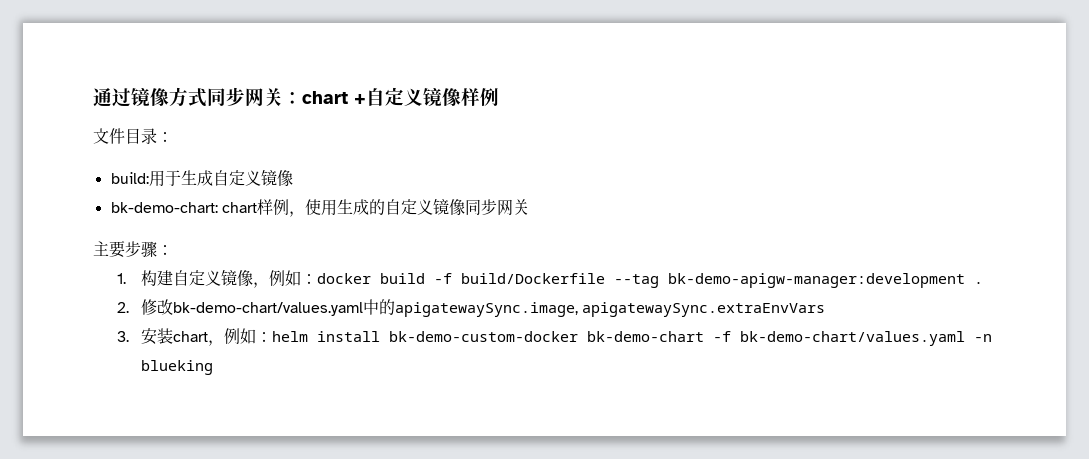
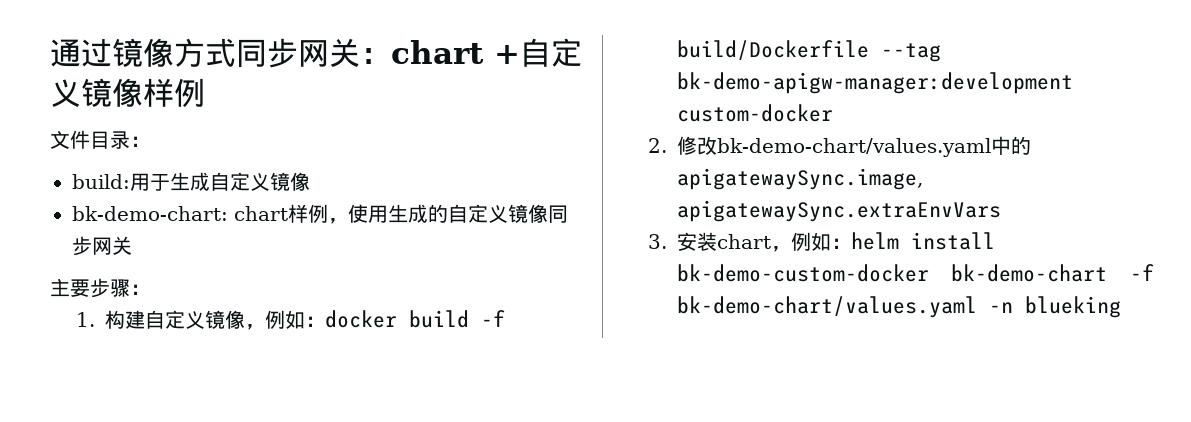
- 1.构建自定义镜像，例如：docker build -f build/Dockerfile --tag bk-demo-apigw-manager:development .
+ 1.构建自定义镜像，例如：docker build -f build/Dockerfile --tag bk-demo-apigw-manager:development custom-docker

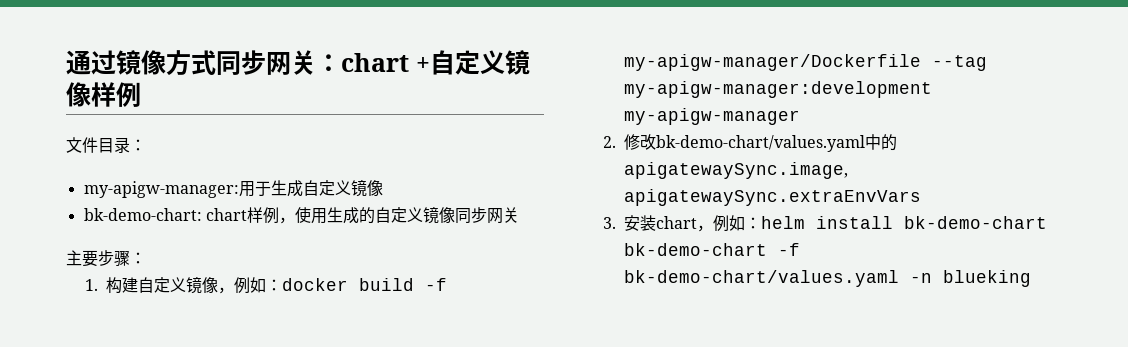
- build:用于生成自定义镜像
+ my-apigw-manager:用于生成自定义镜像
- 1.构建自定义镜像，例如：docker build -f build/Dockerfile --tag bk-demo-apigw-manager:development custom-docker
+ 1.构建自定义镜像，例如：docker build -f my-apigw-manager/Dockerfile --tag my-apigw-manager:development my-apigw-manager
- 3.安装chart，例如：helm install bk-demo-custom-docker bk-demo-chart -f bk-demo-chart/values.yaml -n blueking
+ 3.安装chart，例如：helm install bk-demo-chart bk-demo-chart -f bk-demo-chart/values.yaml -n blueking

